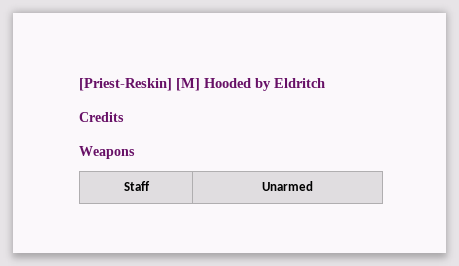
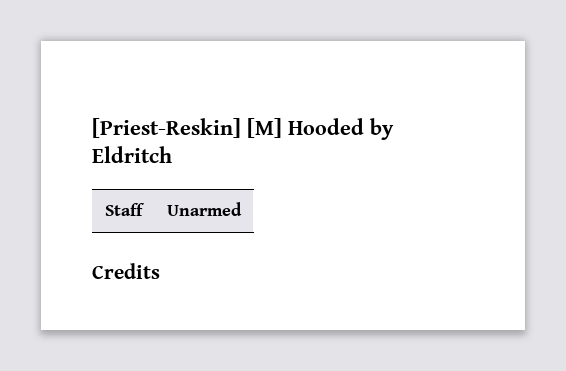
- Credits
- Weapons
+ Credits

